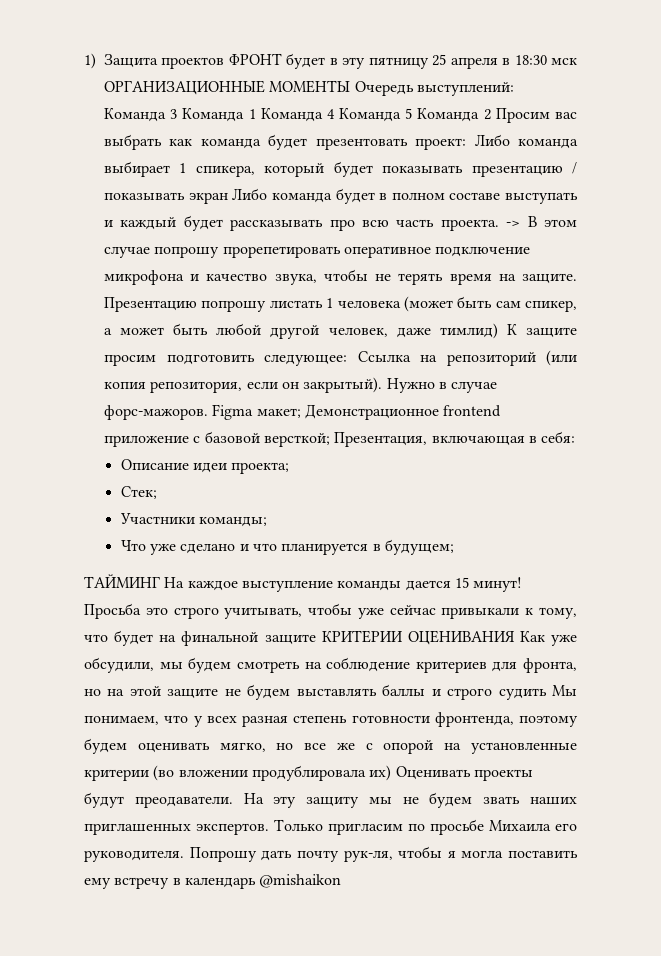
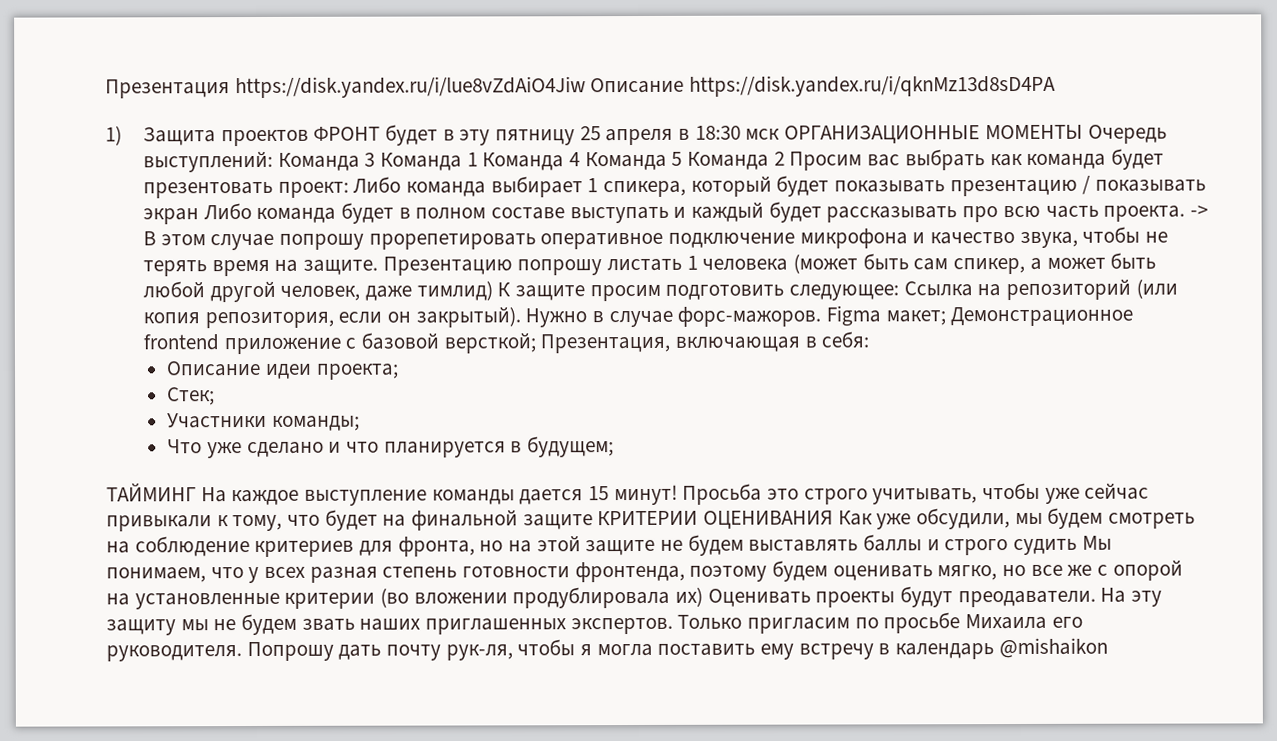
+ Презентация https://disk.yandex.ru/i/lue8vZdAiO4Jiw Описание https://disk.yandex.ru/i/qknMz13d8sD4PA

